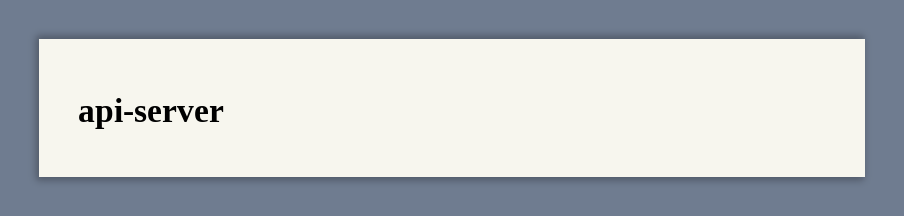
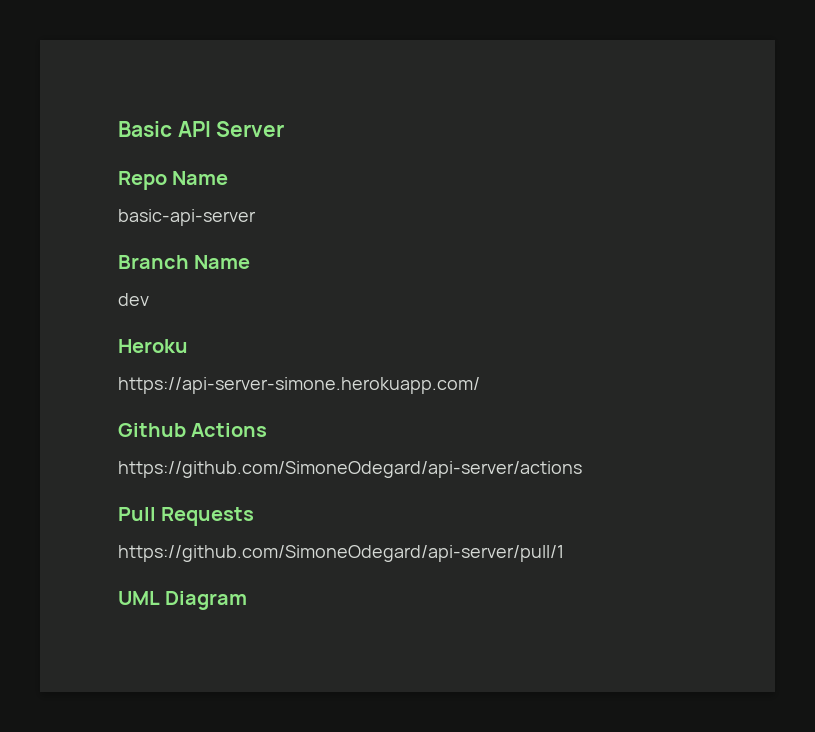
- api-server
+ Basic API Server
+ Repo Name
+ basic-api-server
+ Branch Name
+ dev
+ Heroku
+ https://api-server-simone.herokuapp.com/
+ Github Actions
+ https://github.com/SimoneOdegard/api-server/actions
+ Pull Requests
+ https://github.com/SimoneOdegard/api-server/pull/1
+ UML Diagram

